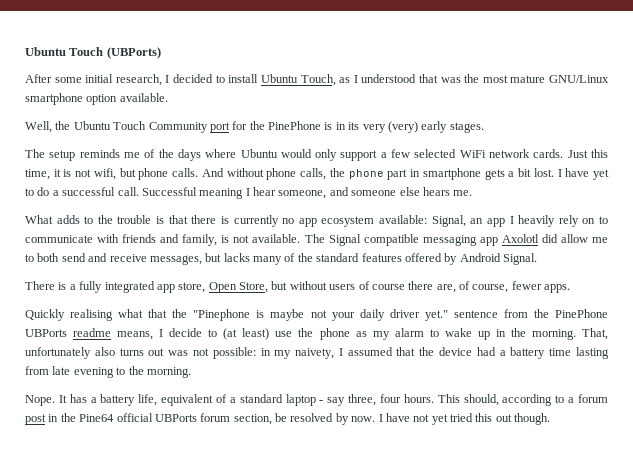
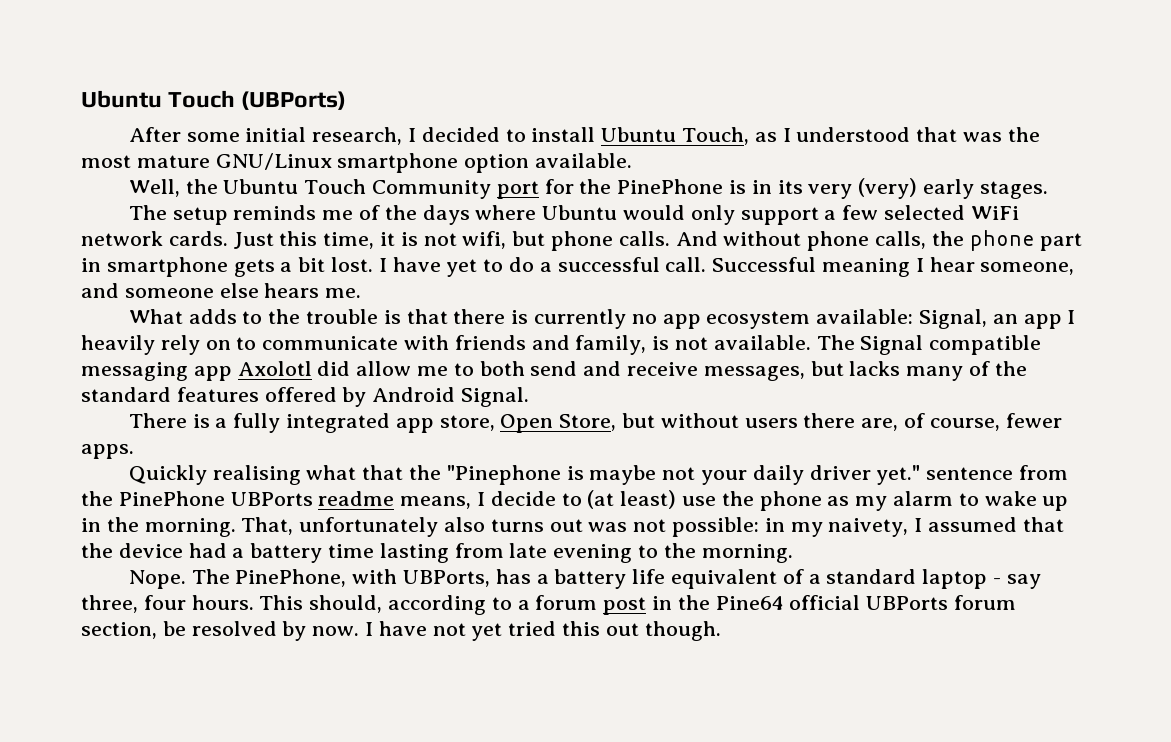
- There is a fully integrated app store, Open Store, but without users of course there are, of course, fewer apps.
+ There is a fully integrated app store, Open Store, but without users there are, of course, fewer apps.
- It has a battery life, equivalent of a standard laptop - say three, four hours.
+ The PinePhone, with UBPorts, has a battery life equivalent of a standard laptop - say three, four hours.

